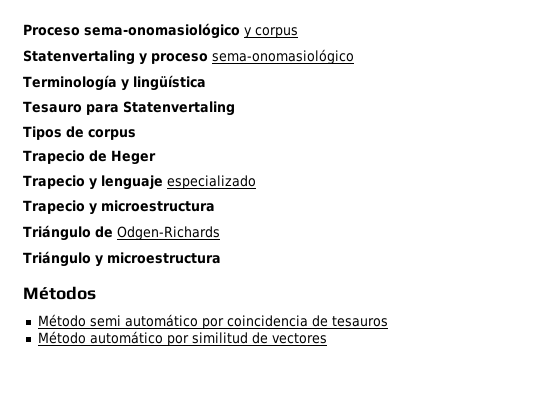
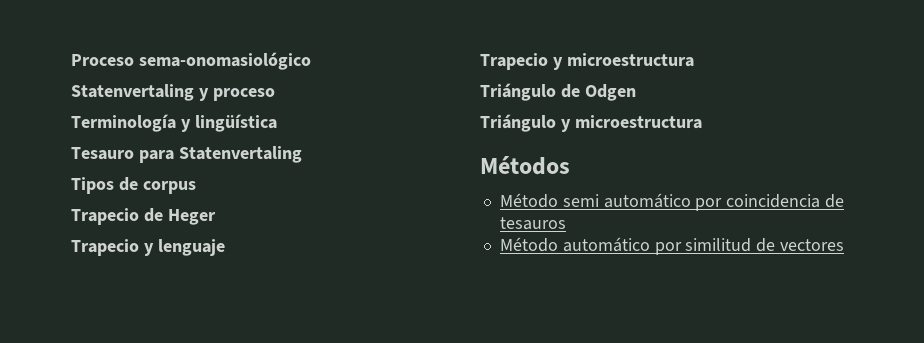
- Proceso sema-onomasiológico y corpus
+ Proceso sema-onomasiológico
- Statenvertaling y proceso sema-onomasiológico
+ Statenvertaling y proceso
- Trapecio y lenguaje especializado
+ Trapecio y lenguaje
- Triángulo de Odgen-Richards
+ Triángulo de Odgen

